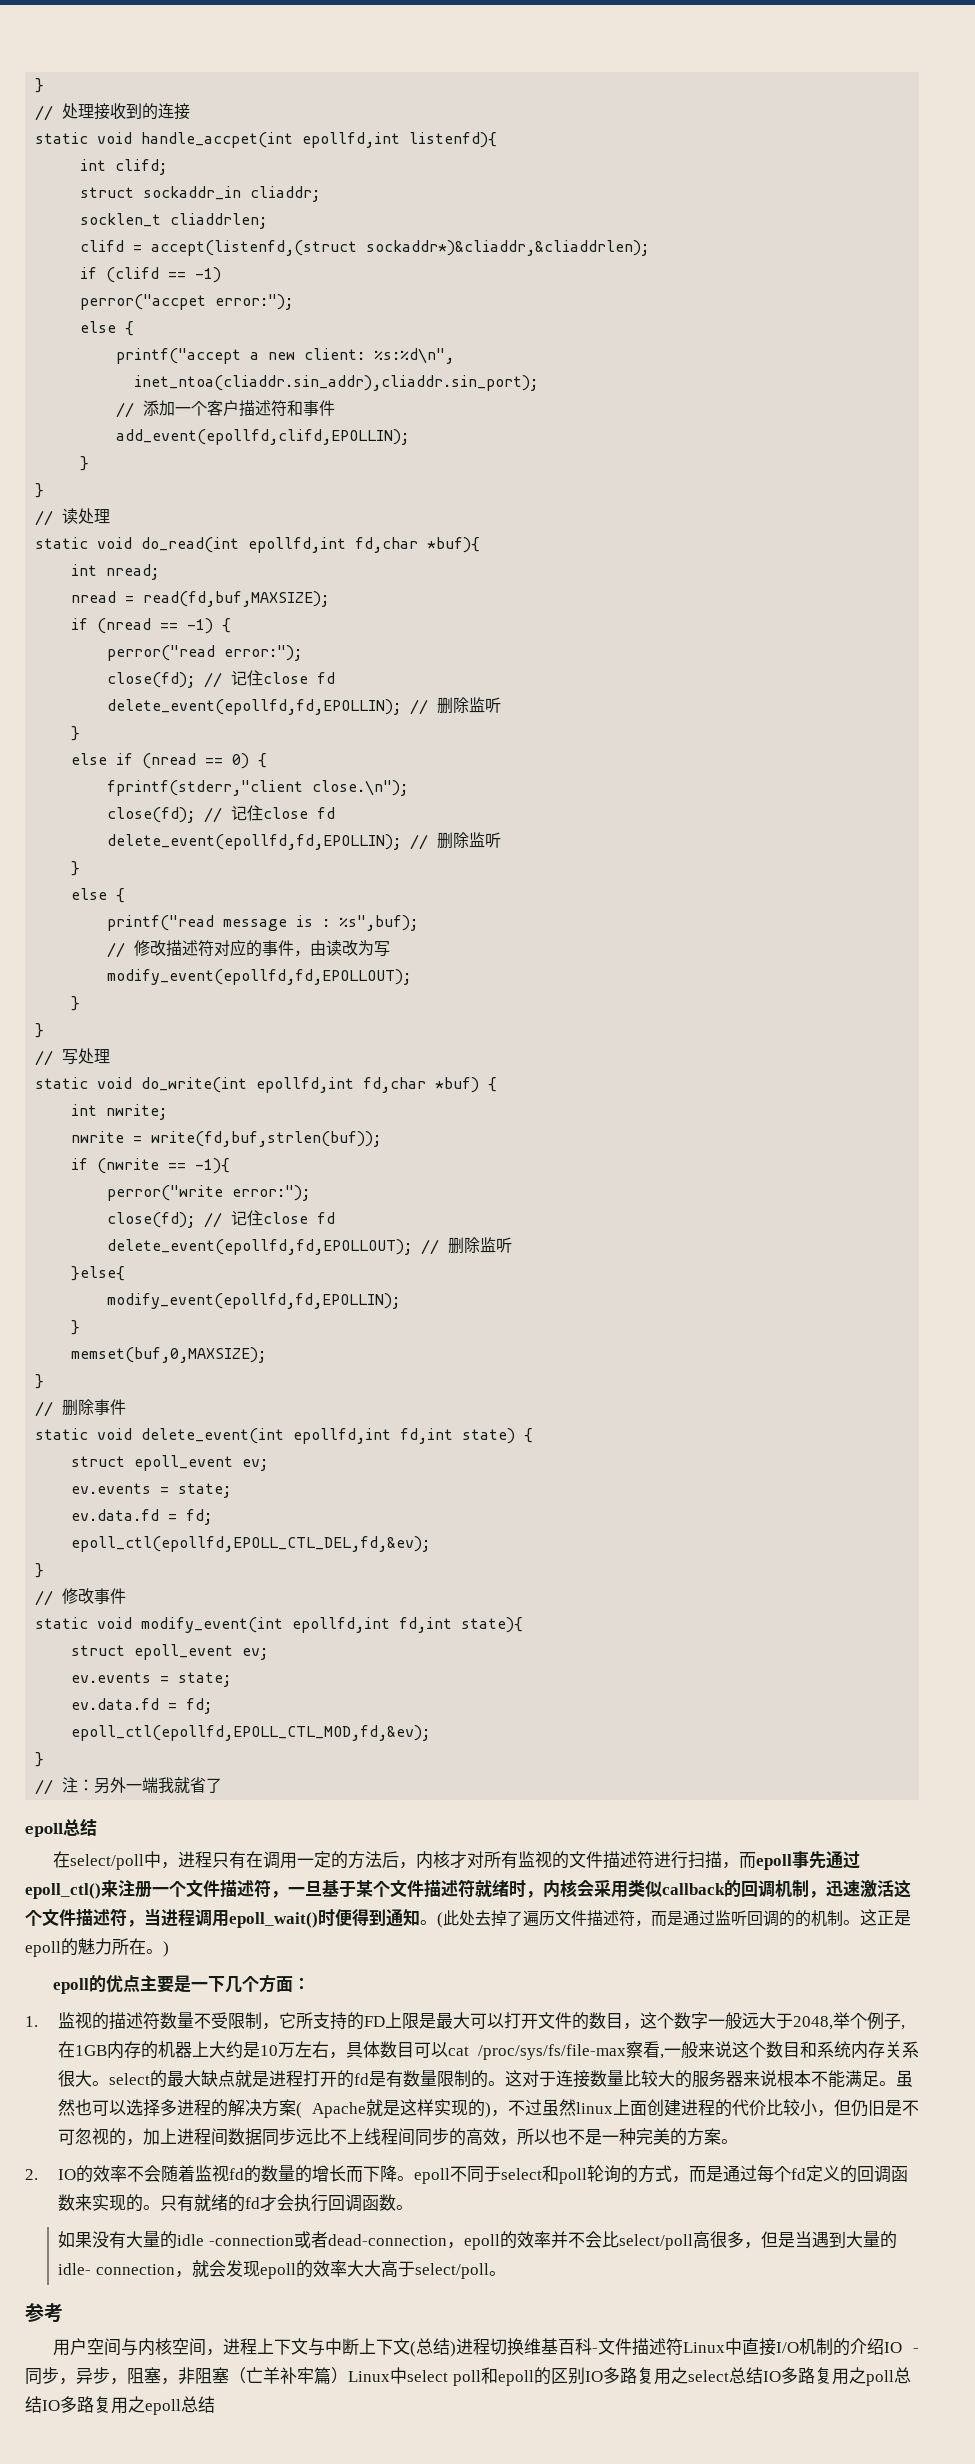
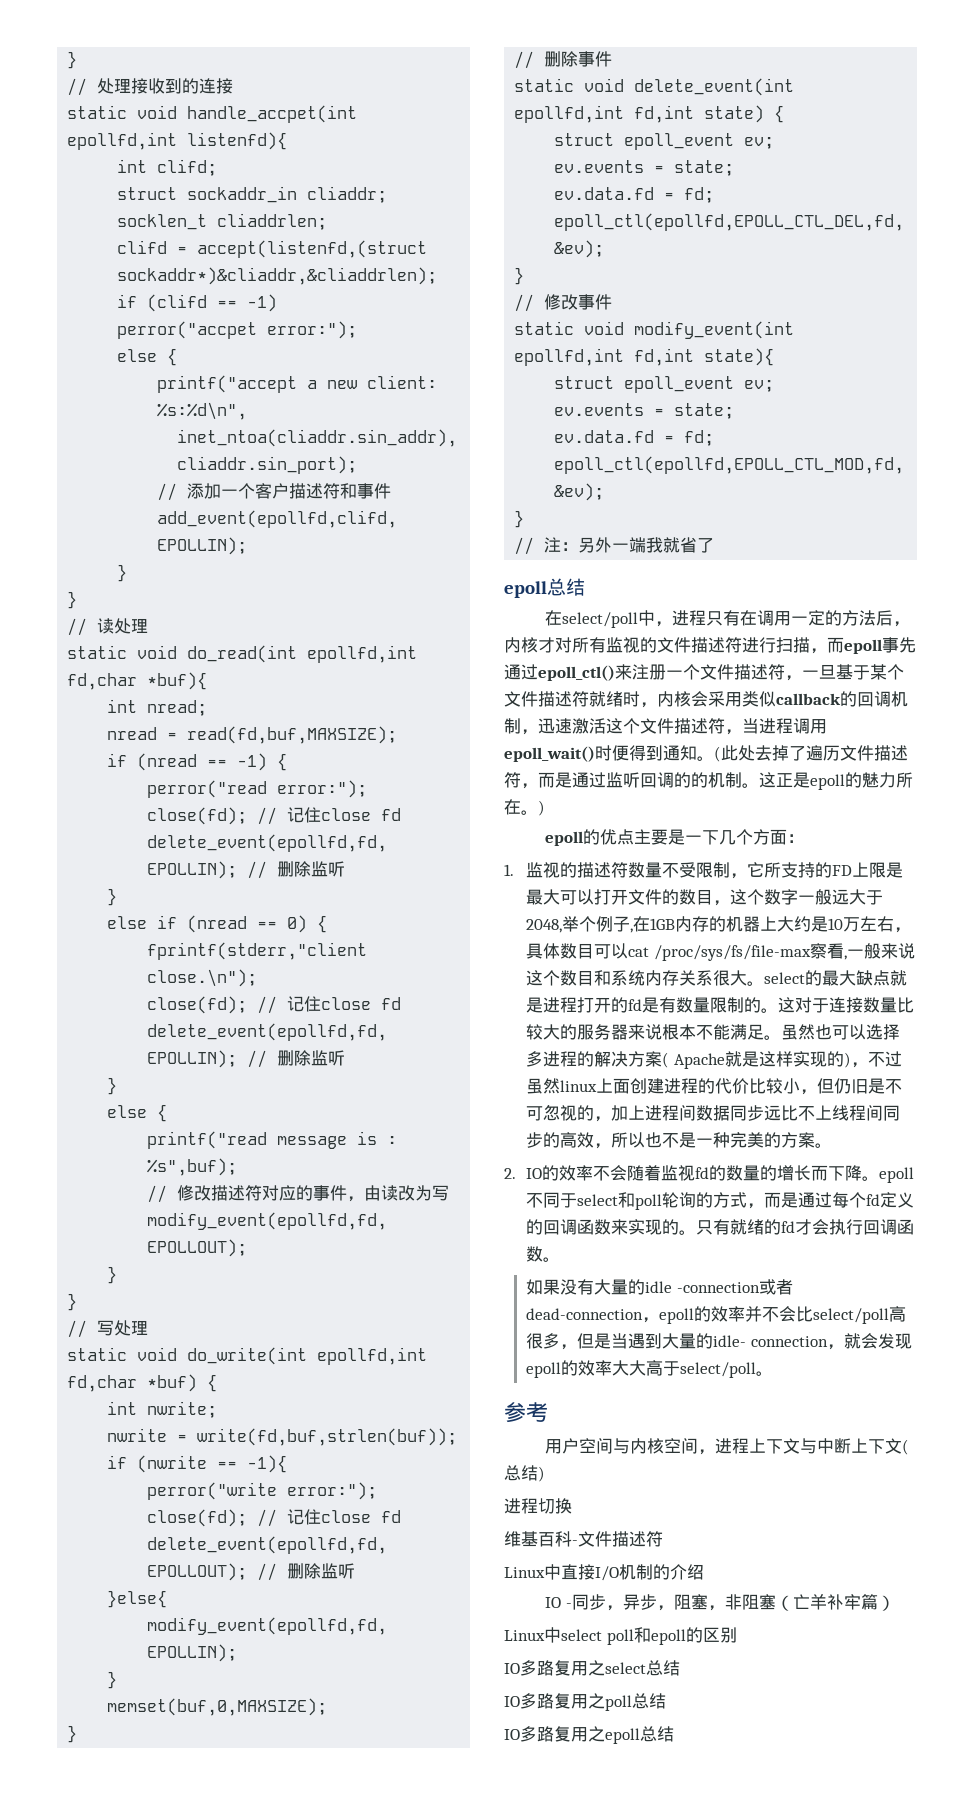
- 用户空间与内核空间，进程上下文与中断上下文(总结)进程切换维基百科-文件描述符Linux中直接I/O机制的介绍IO -同步，异步，阻塞，非阻塞（亡羊补牢篇）Linux中select poll和epoll的区别IO多路复用之select总结IO多路复用之poll总结IO多路复用之epoll总结
+ 用户空间与内核空间，进程上下文与中断上下文(总结)
+ 进程切换
+ 维基百科-文件描述符
+ Linux中直接I/O机制的介绍
+ IO -同步，异步，阻塞，非阻塞（亡羊补牢篇）
+ Linux中select poll和epoll的区别
+ IO多路复用之select总结
+ IO多路复用之poll总结
+ IO多路复用之epoll总结

